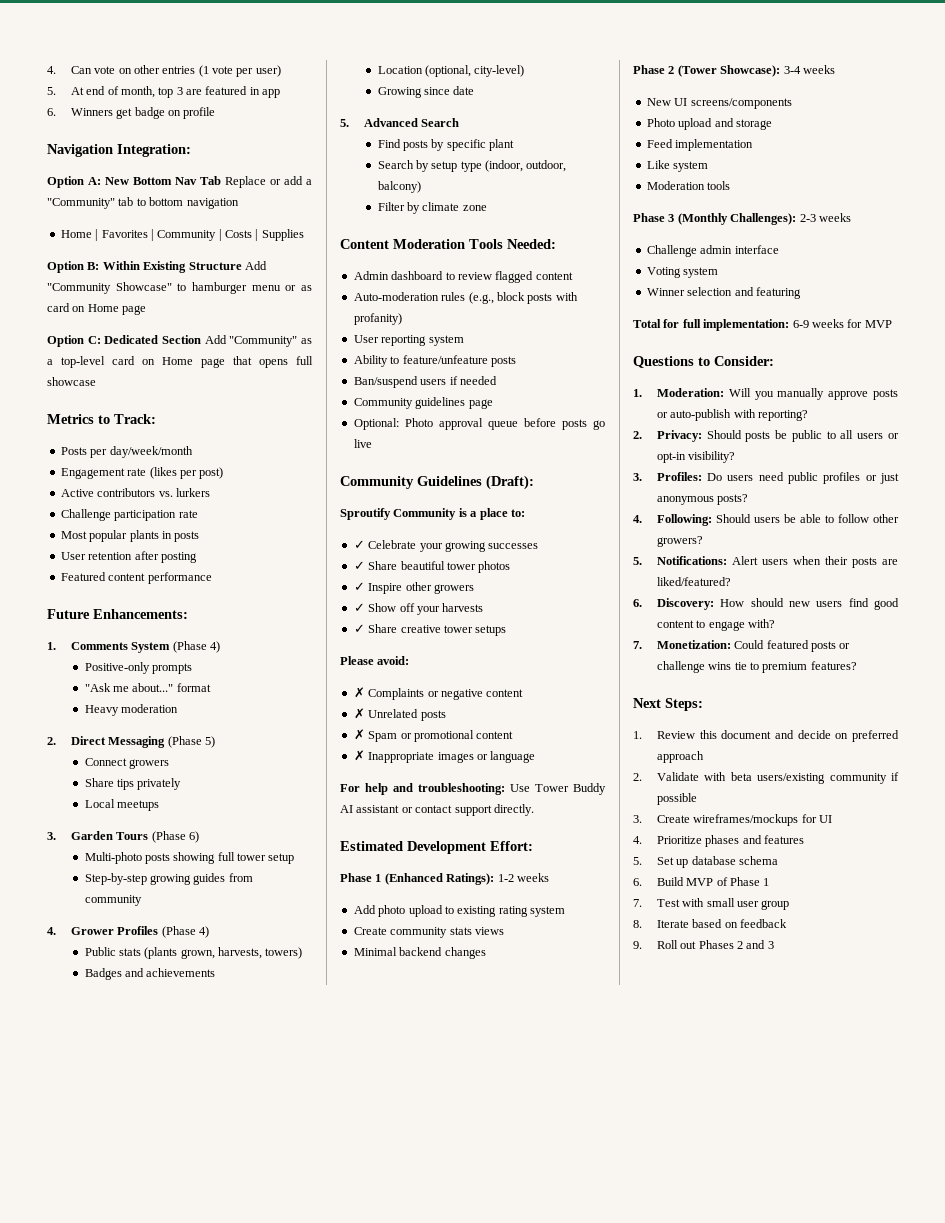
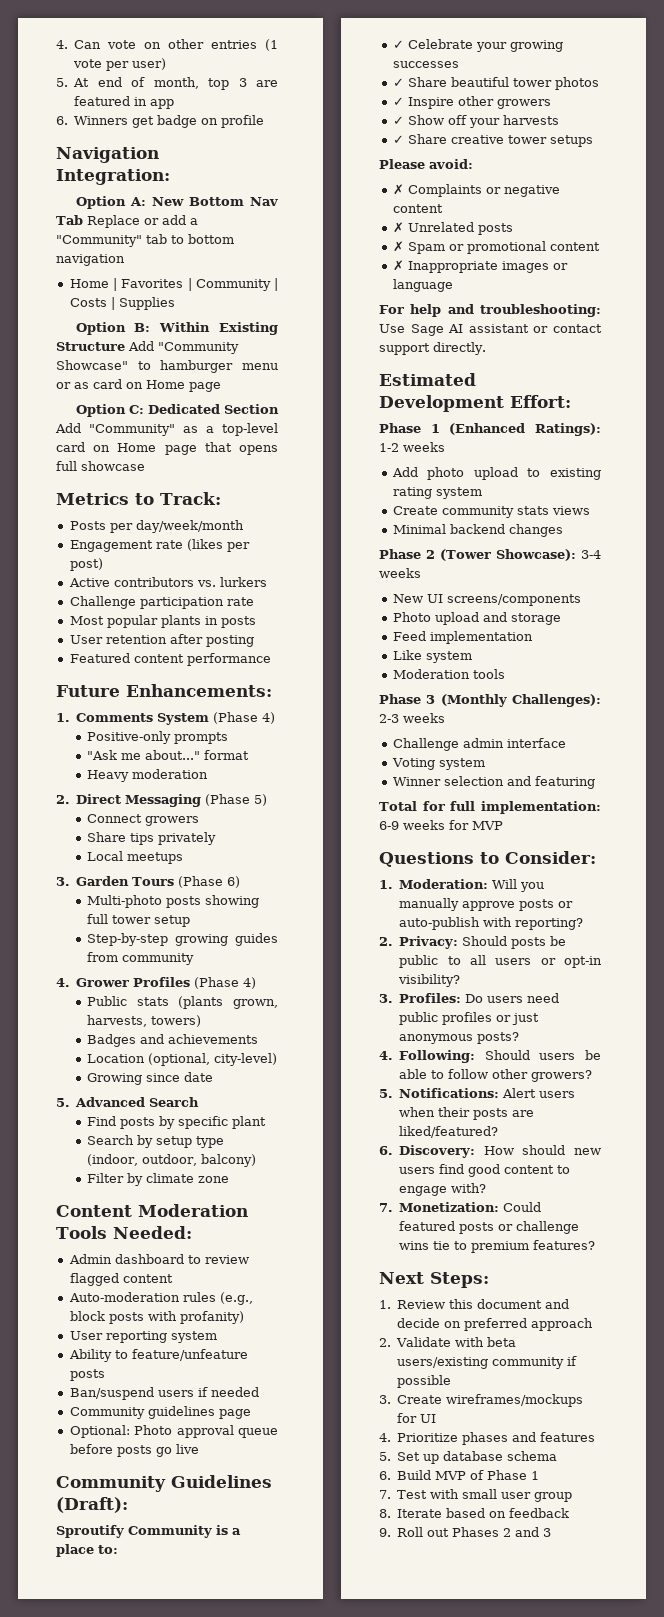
- For help and troubleshooting: Use Tower Buddy AI assistant or contact support directly.
+ For help and troubleshooting: Use Sage AI assistant or contact support directly.

